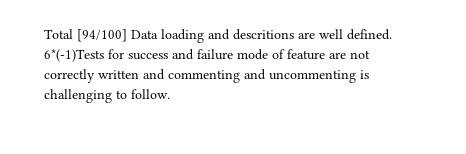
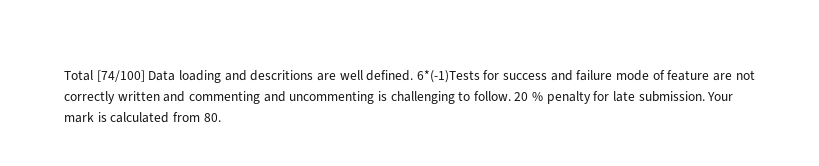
- Total [94/100] Data loading and descritions are well defined.
+ Total [74/100] Data loading and descritions are well defined.
+ 20 % penalty for late submission. Your mark is calculated from 80.

